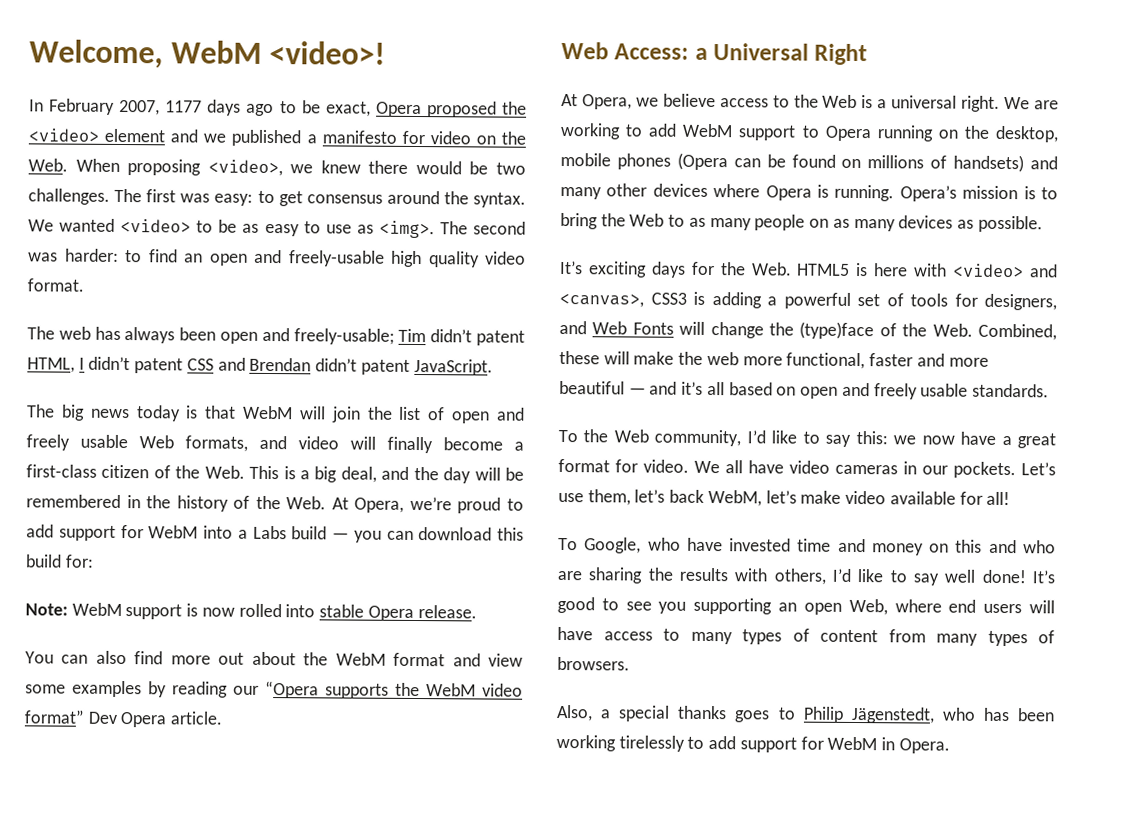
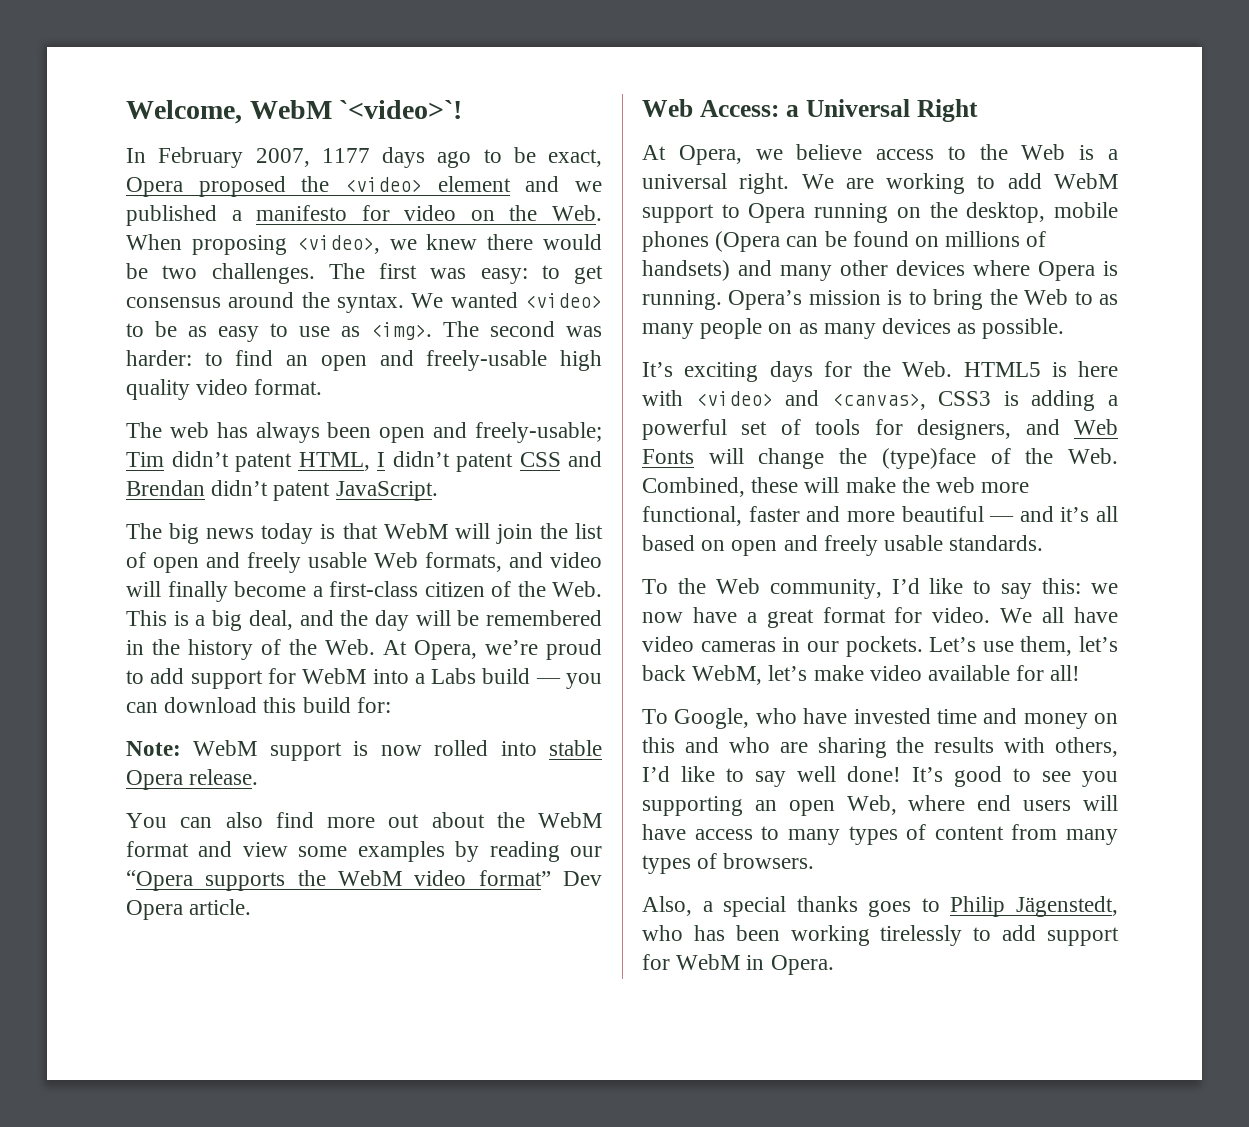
- Welcome, WebM <video>!
+ Welcome, WebM `<video>`!

